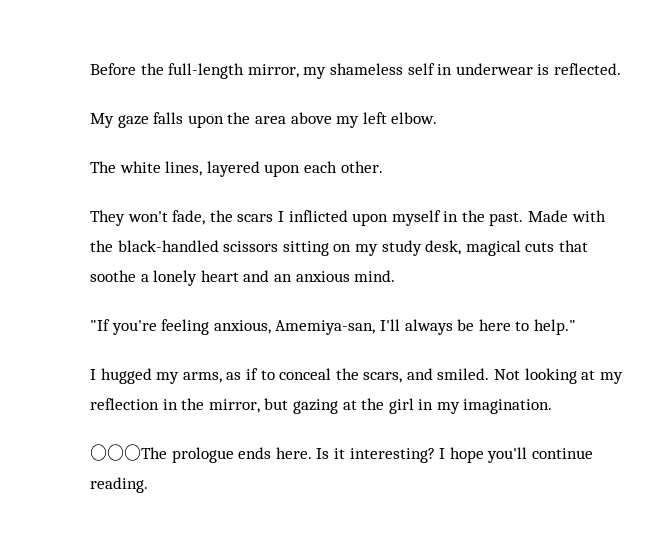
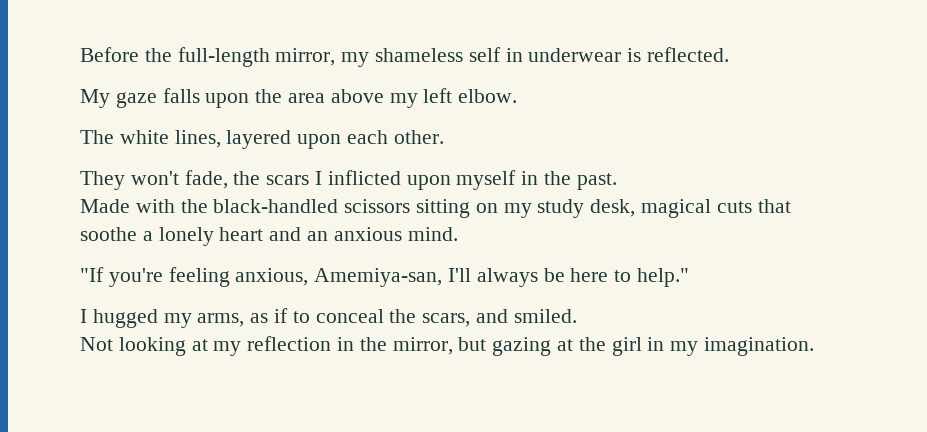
- They won't fade, the scars I inflicted upon myself in the past. Made with the black-handled scissors sitting on my study desk, magical cuts that soothe a lonely heart and an anxious mind.
+ They won't fade, the scars I inflicted upon myself in the past.
+ Made with the black-handled scissors sitting on my study desk, magical cuts that soothe a lonely heart and an anxious mind.
- I hugged my arms, as if to conceal the scars, and smiled. Not looking at my reflection in the mirror, but gazing at the girl in my imagination.
+ I hugged my arms, as if to conceal the scars, and smiled.
+ Not looking at my reflection in the mirror, but gazing at the girl in my imagination.
- 〇〇〇The prologue ends here. Is it interesting? I hope you'll continue reading.

